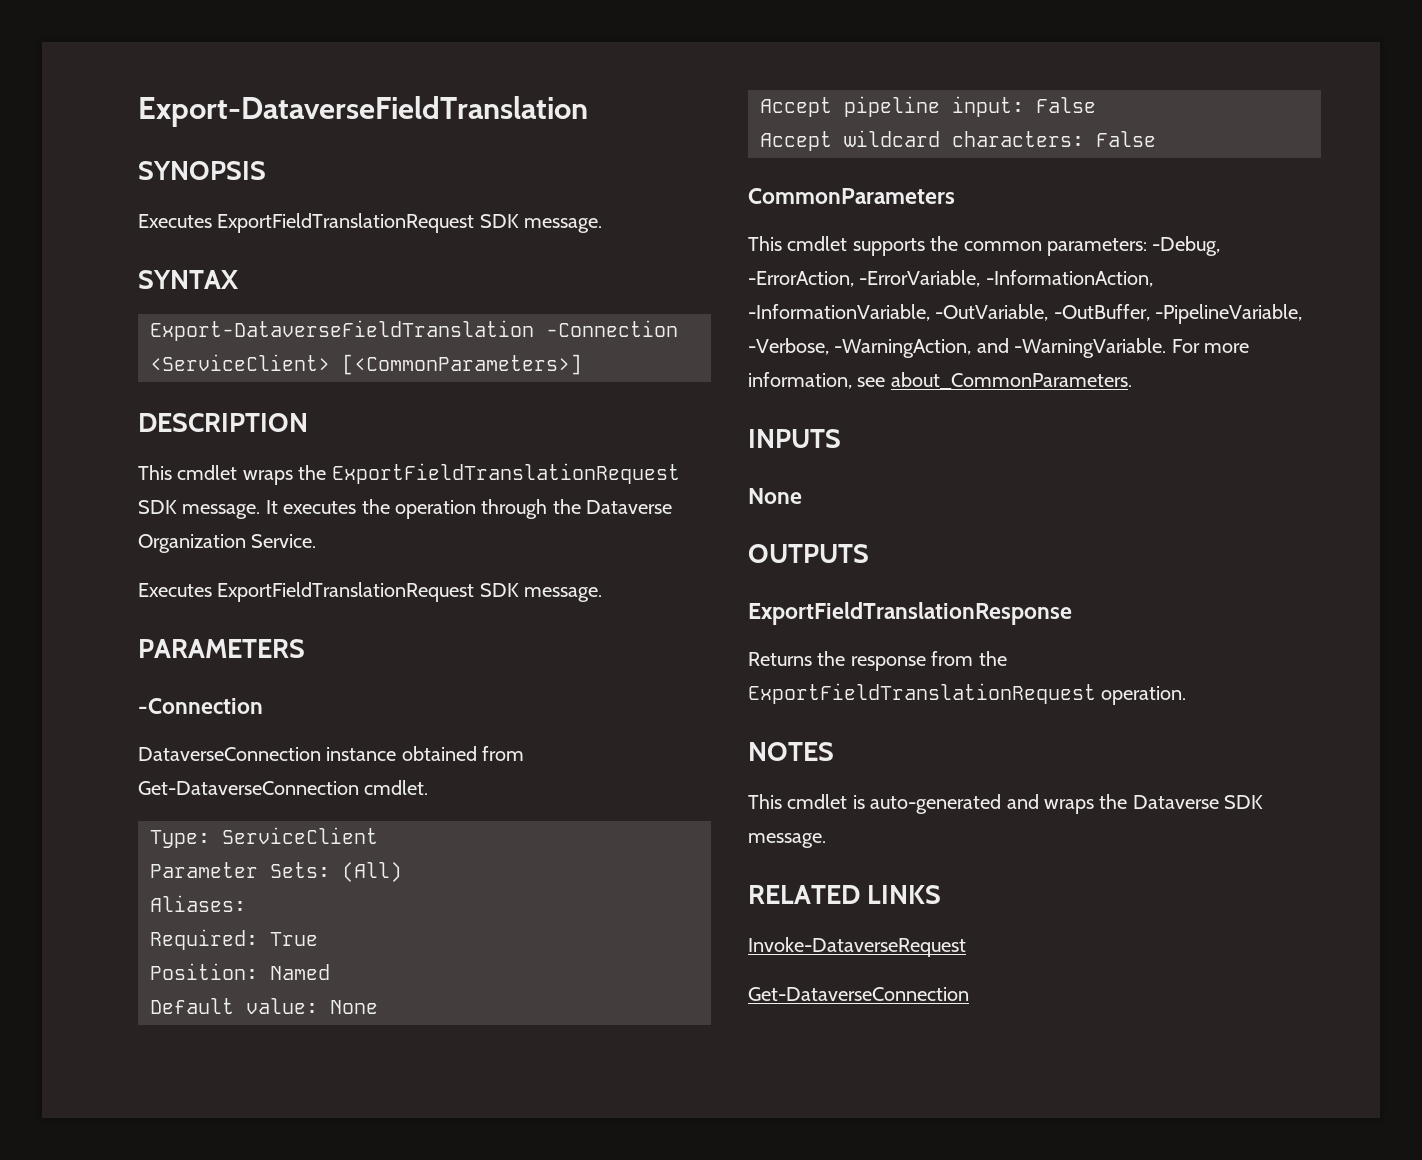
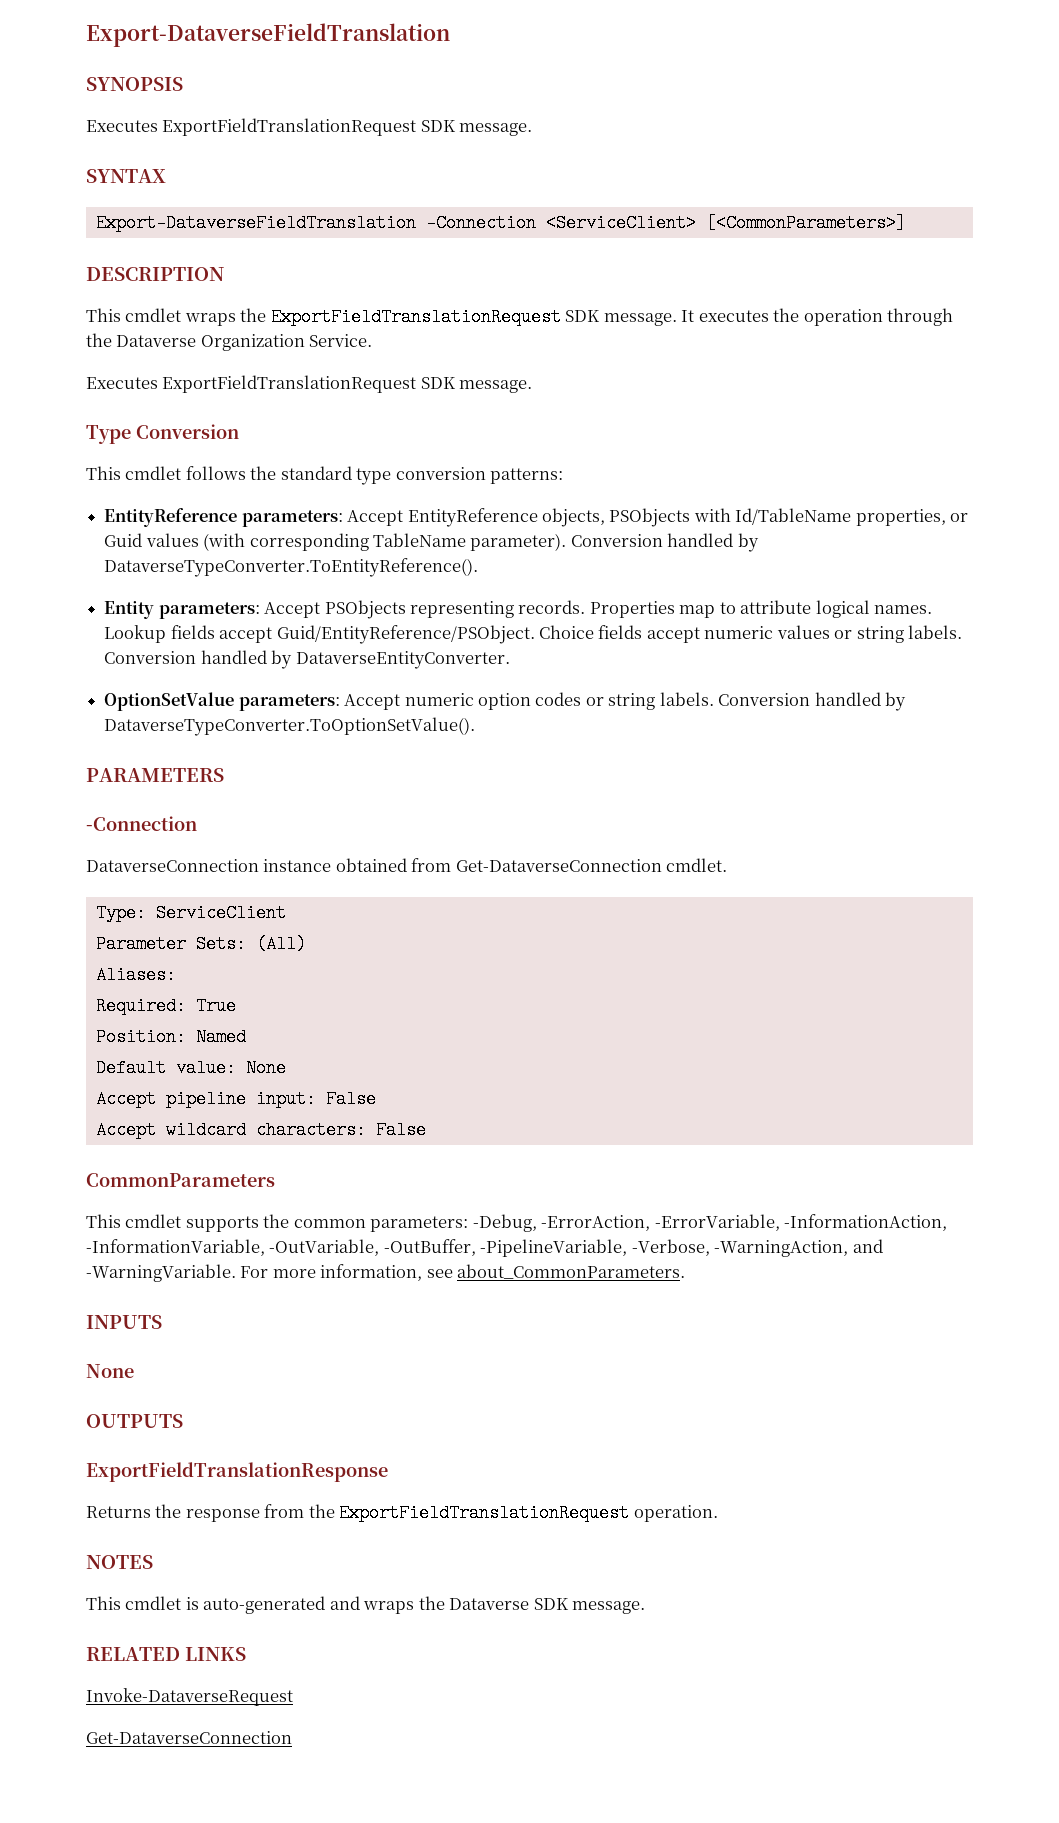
+ Type Conversion
+ This cmdlet follows the standard type conversion patterns:
+ EntityReference parameters: Accept EntityReference objects, PSObjects with Id/TableName properties, or Guid values (with corresponding TableName parameter). Conversion handled by DataverseTypeConverter.ToEntityReference().
+ Entity parameters: Accept PSObjects representing records. Properties map to attribute logical names. Lookup fields accept Guid/EntityReference/PSObject. Choice fields accept numeric values or string labels. Conversion handled by DataverseEntityConverter.
+ OptionSetValue parameters: Accept numeric option codes or string labels. Conversion handled by DataverseTypeConverter.ToOptionSetValue().

